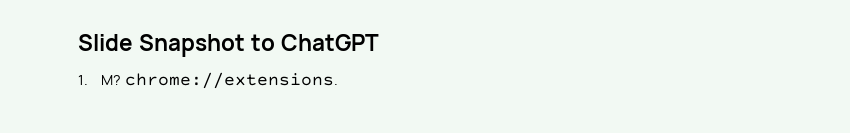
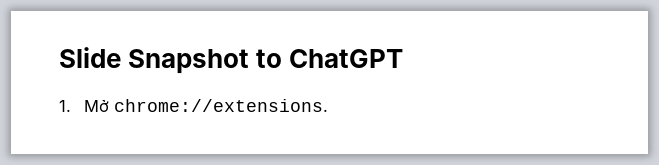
- 1. M? chrome://extensions.
+ 1. Mở chrome://extensions.

